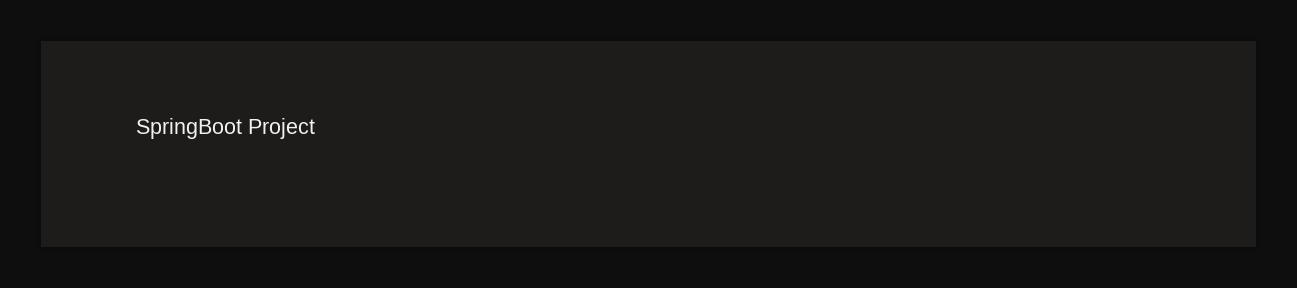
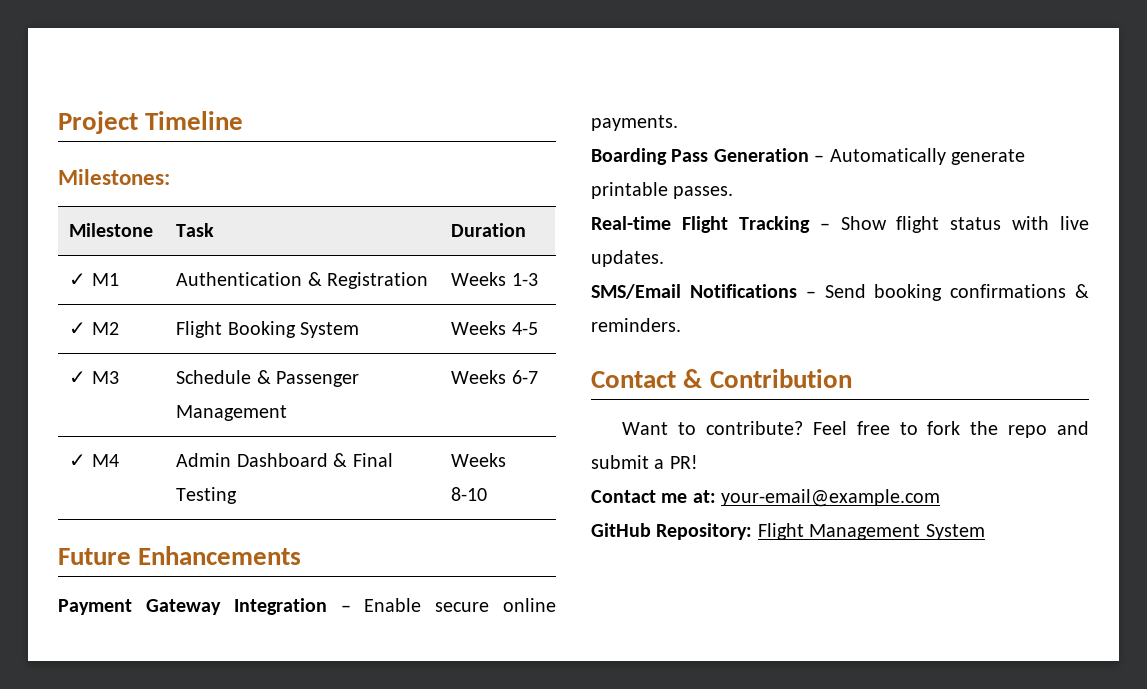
- SpringBoot Project
+ Project Timeline
+ Milestones:
+ Milestone | Task | Duration
+ ✓ M1 | Authentication & Registration | Weeks 1-3
+ ✓ M2 | Flight Booking System | Weeks 4-5
+ ✓ M3 | Schedule & Passenger Management | Weeks 6-7
+ ✓ M4 | Admin Dashboard & Final Testing | Weeks 8-10
+ Future Enhancements
+ Payment Gateway Integration – Enable secure online payments.
+ Boarding Pass Generation – Automatically generate printable passes.
+ Real-time Flight Tracking – Show flight status with live updates.
+ SMS/Email Notifications – Send booking confirmations & reminders.
+ Contact & Contribution
+ Want to contribute? Feel free to fork the repo and submit a PR!
+ Contact me at: your-email@example.com
+ GitHub Repository: Flight Management System

